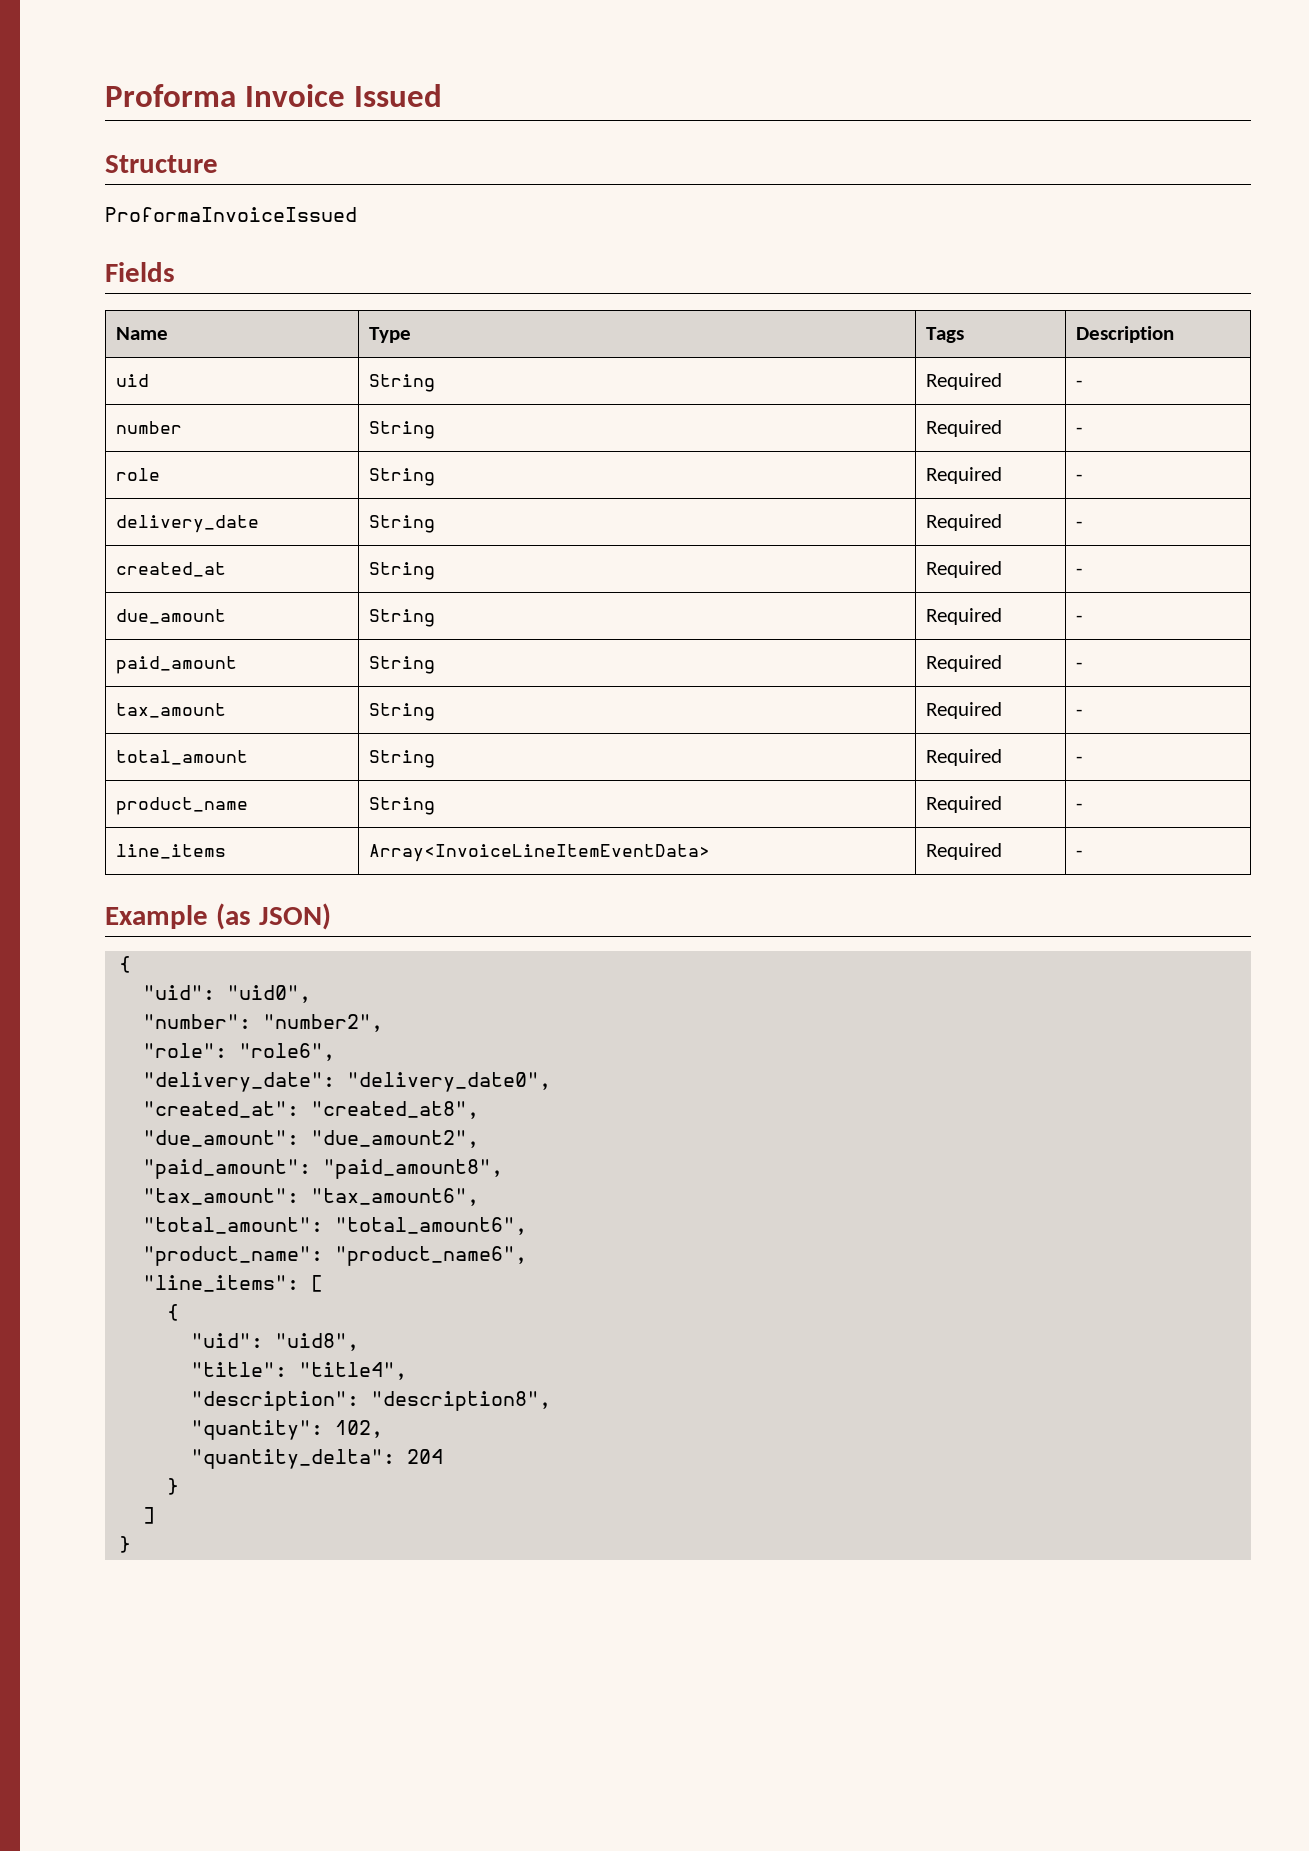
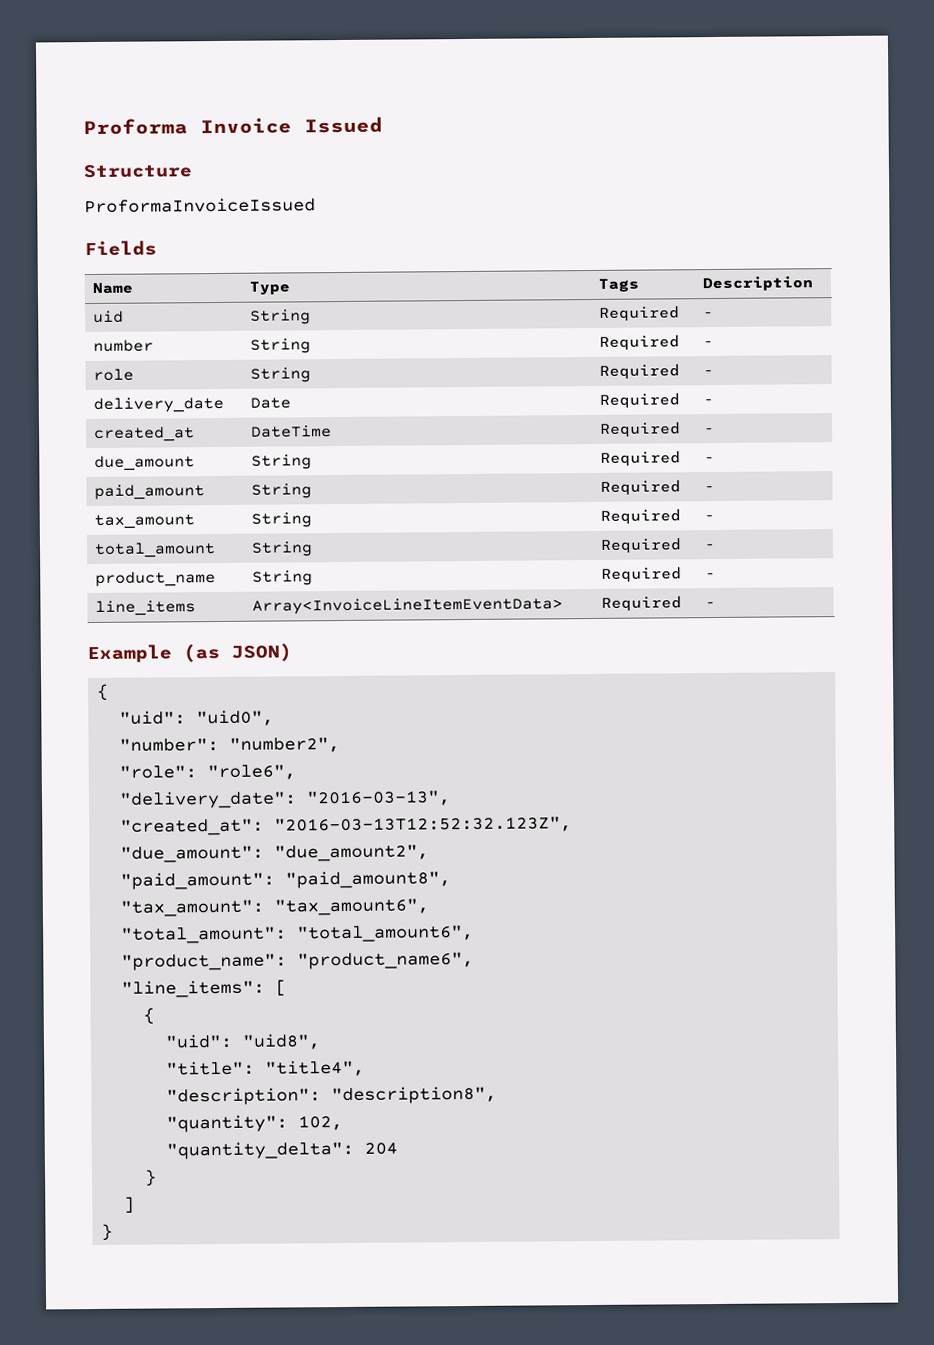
- delivery_date | String | Required | -
+ delivery_date | Date | Required | -
- created_at | String | Required | -
+ created_at | DateTime | Required | -
- "delivery_date": "delivery_date0",
+ "delivery_date": "2016-03-13",
- "created_at": "created_at8",
+ "created_at": "2016-03-13T12:52:32.123Z",

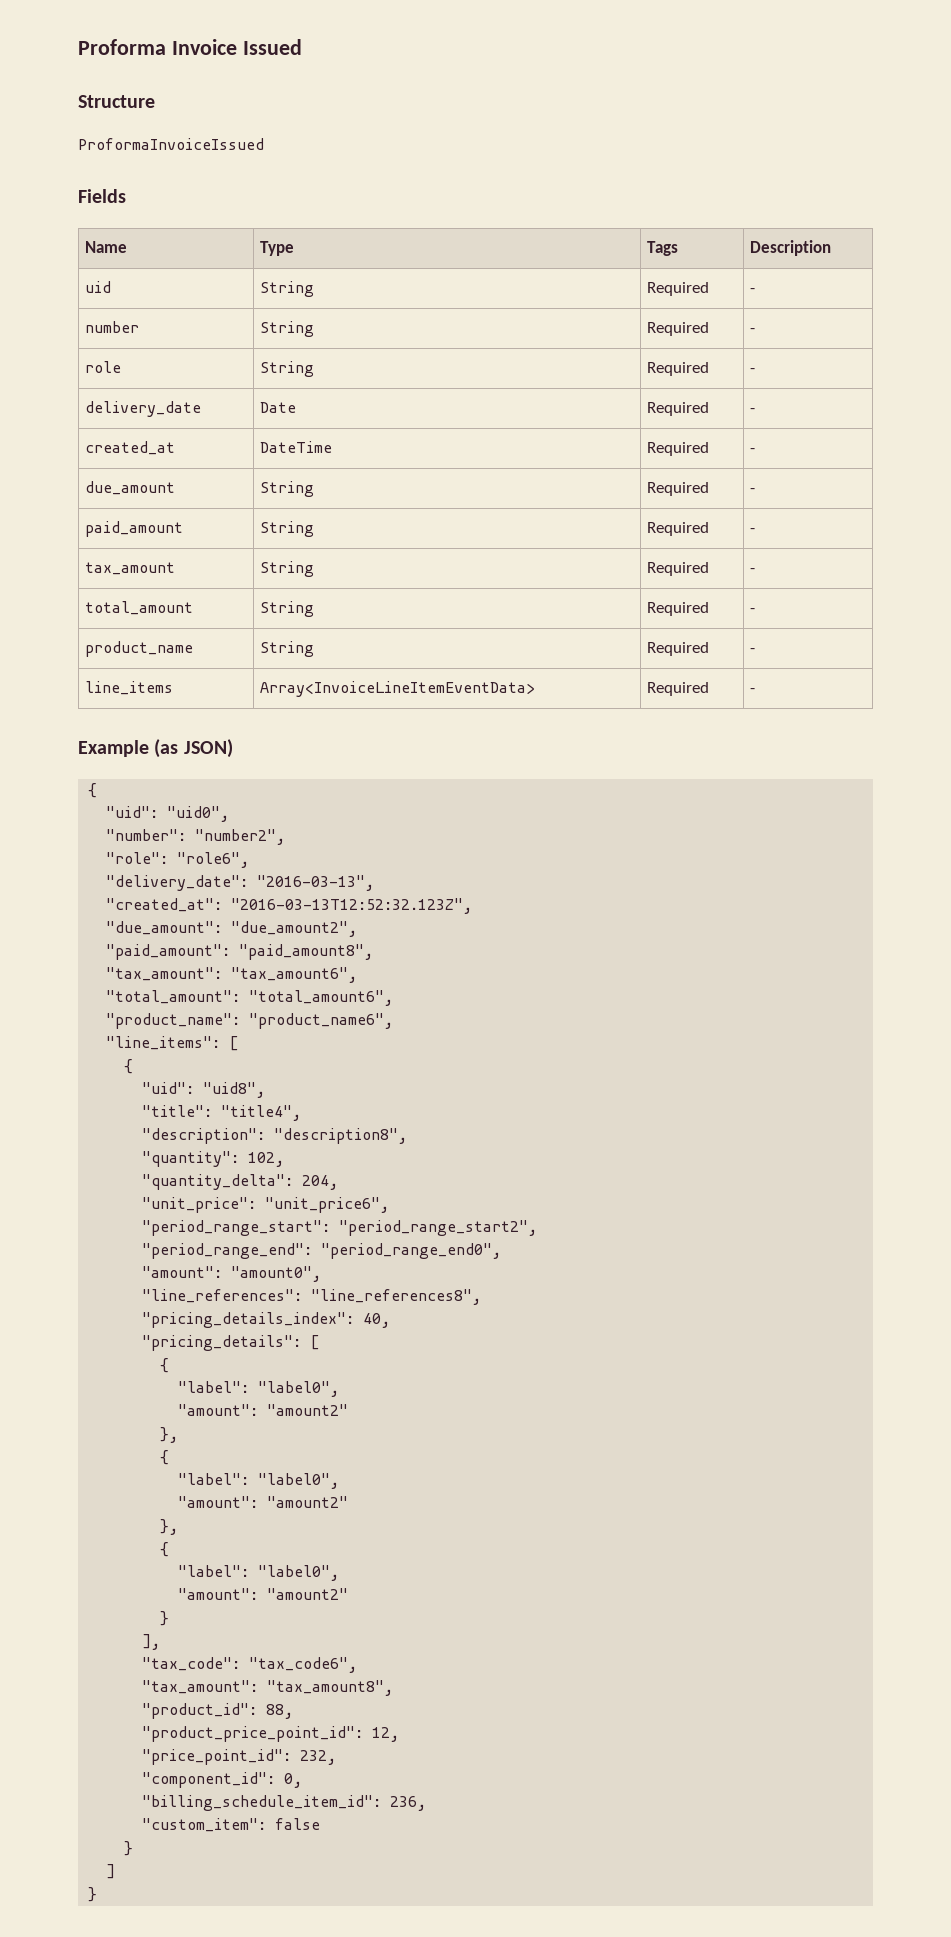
- "quantity_delta": 204
+ "quantity_delta": 204,
+ "unit_price": "unit_price6",
+ "period_range_start": "period_range_start2",
+ "period_range_end": "period_range_end0",
+ "amount": "amount0",
+ "line_references": "line_references8",
+ "pricing_details_index": 40,
+ "pricing_details": [
+ {
+ "label": "label0",
+ "amount": "amount2"
+ },
+ {
+ "label": "label0",
+ "amount": "amount2"
+ },
+ {
+ "label": "label0",
+ "amount": "amount2"
+ }
+ ],
+ "tax_code": "tax_code6",
+ "tax_amount": "tax_amount8",
+ "product_id": 88,
+ "product_price_point_id": 12,
+ "price_point_id": 232,
+ "component_id": 0,
+ "billing_schedule_item_id": 236,
+ "custom_item": false

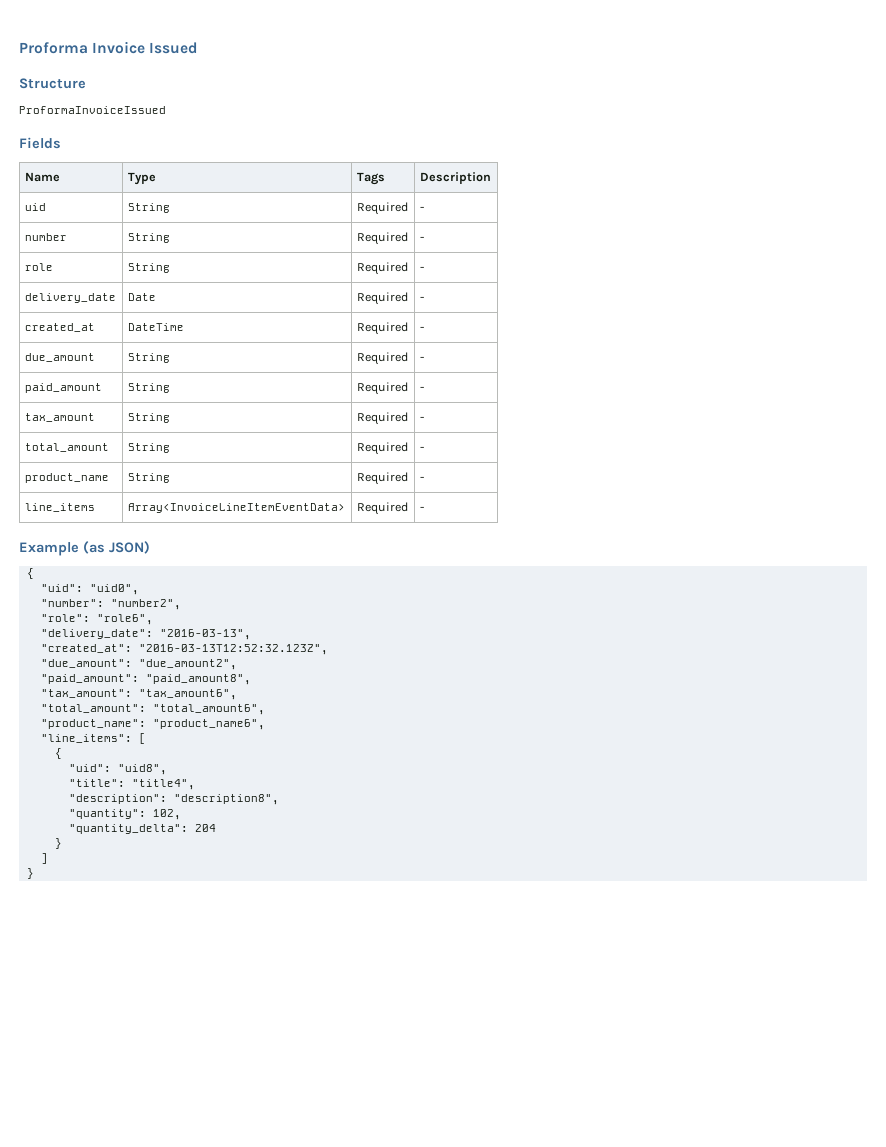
- "quantity_delta": 204,
- "unit_price": "unit_price6",
- "period_range_start": "period_range_start2",
- "period_range_end": "period_range_end0",
- "amount": "amount0",
- "line_references": "line_references8",
- "pricing_details_index": 40,
- "pricing_details": [
- {
- "label": "label0",
- "amount": "amount2"
- },
- {
- "label": "label0",
- "amount": "amount2"
- },
- {
- "label": "label0",
- "amount": "amount2"
- }
- ],
- "tax_code": "tax_code6",
- "tax_amount": "tax_amount8",
- "product_id": 88,
- "product_price_point_id": 12,
- "price_point_id": 232,
- "component_id": 0,
- "billing_schedule_item_id": 236,
- "custom_item": false
+ "quantity_delta": 204

